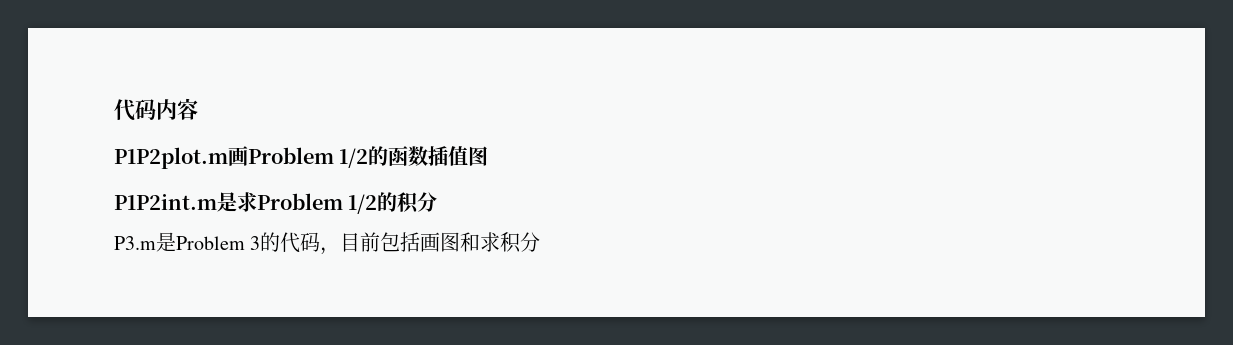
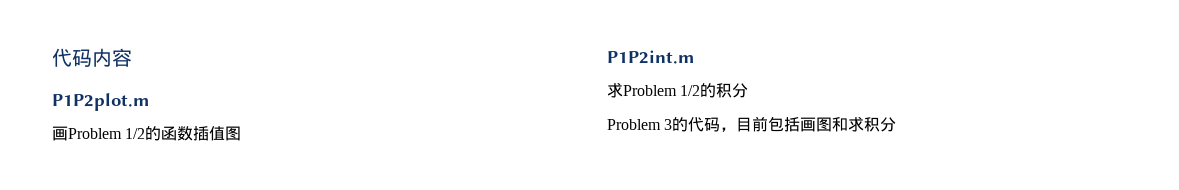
- P1P2plot.m画Problem 1/2的函数插值图
+ P1P2plot.m
+ 画Problem 1/2的函数插值图
- P1P2int.m是求Problem 1/2的积分
+ P1P2int.m
+ 求Problem 1/2的积分
- P3.m是Problem 3的代码，目前包括画图和求积分
+ Problem 3的代码，目前包括画图和求积分

